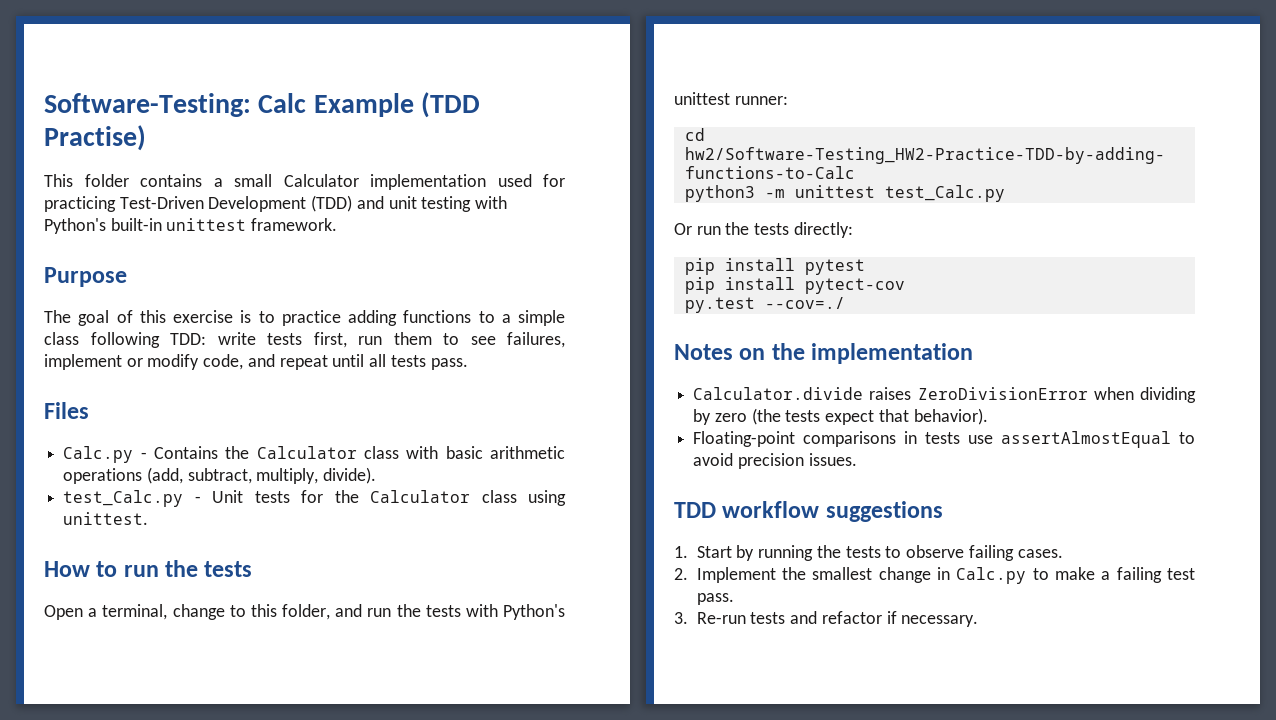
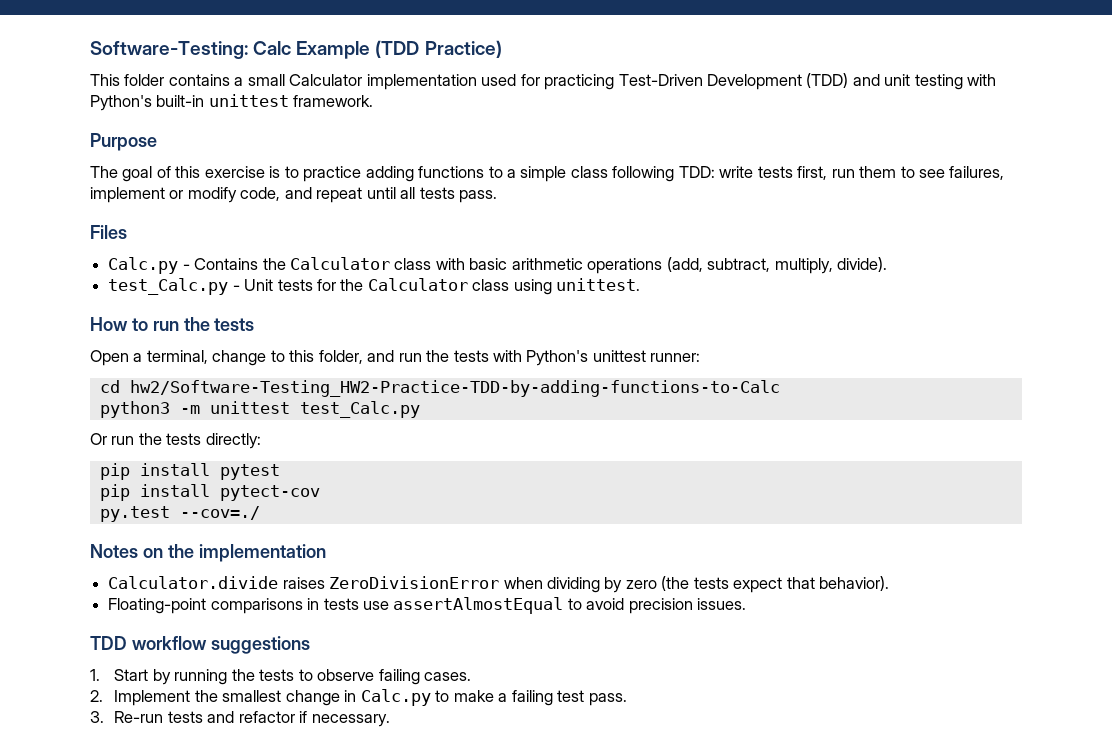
- Software-Testing: Calc Example (TDD Practise)
+ Software-Testing: Calc Example (TDD Practice)

